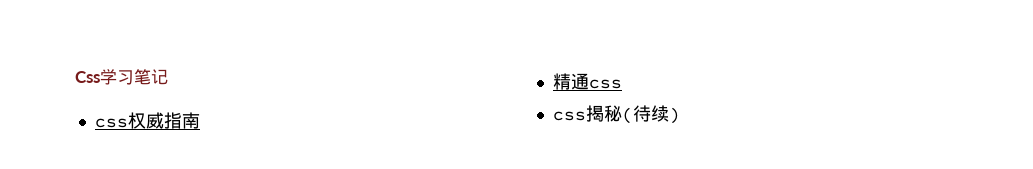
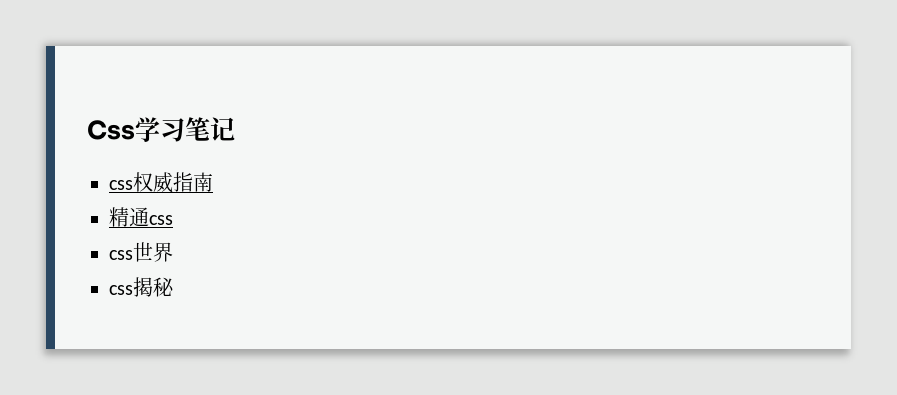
+ css世界
- css揭秘(待续)
+ css揭秘

